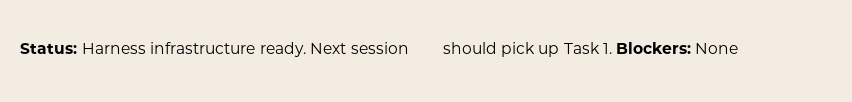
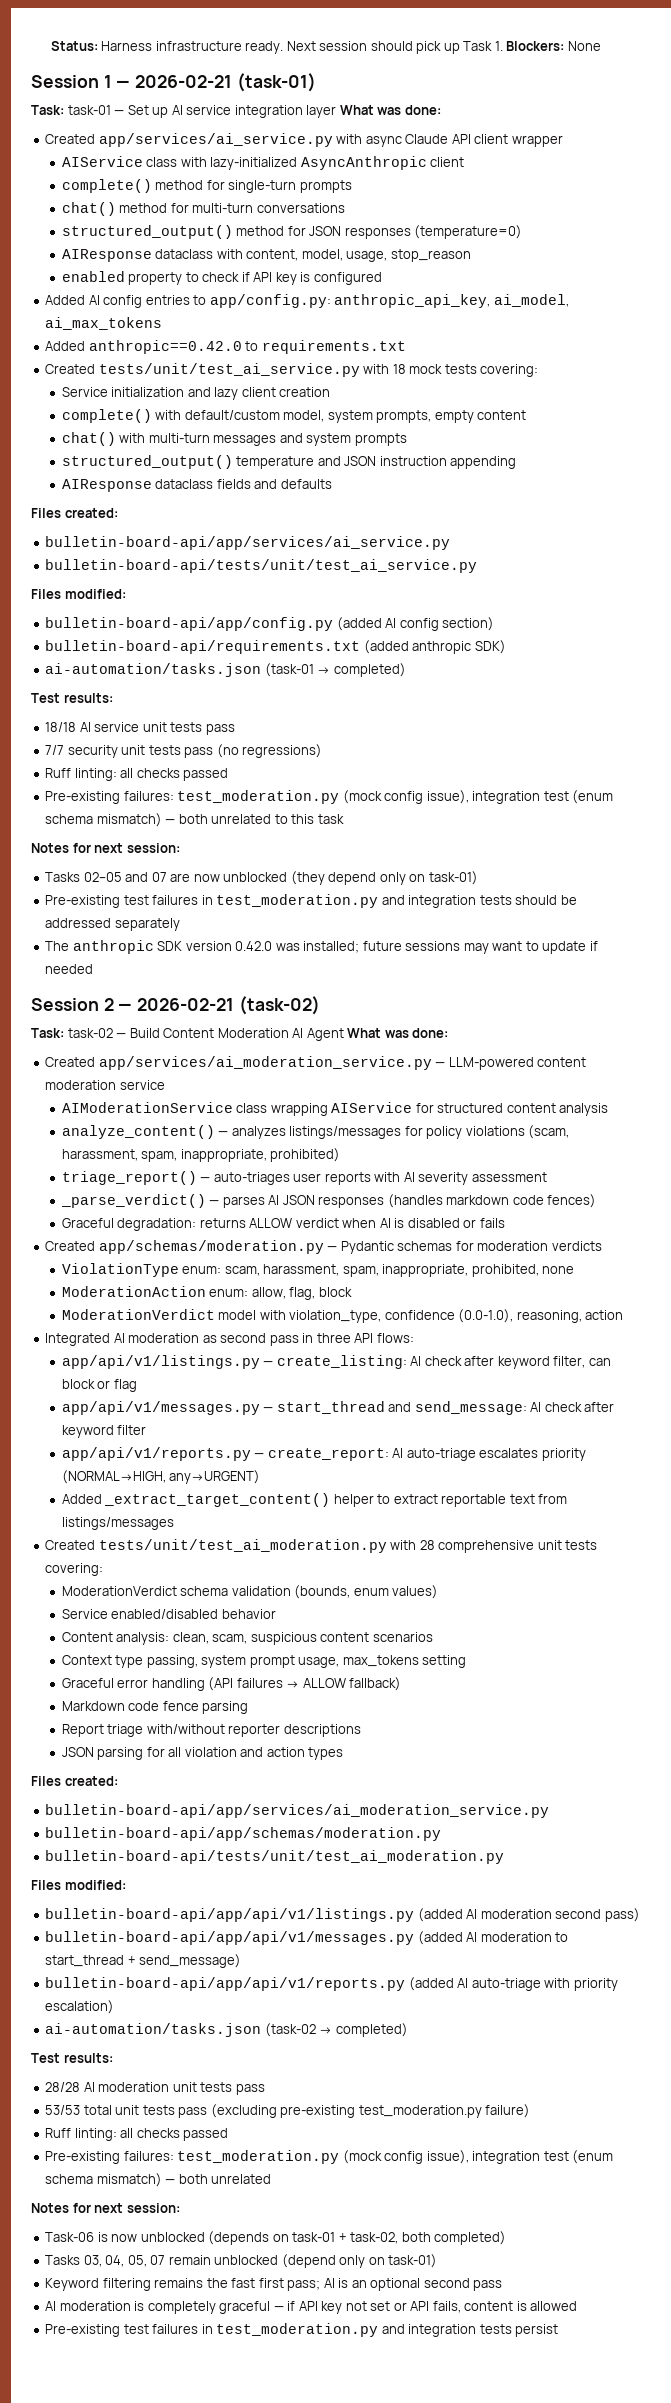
+ Session 1 — 2026-02-21 (task-01)
+ Task: task-01 — Set up AI service integration layer What was done:
+ Created app/services/ai_service.py with async Claude API client wrapper
+ AIService class with lazy-initialized AsyncAnthropic client
+ complete() method for single-turn prompts
+ chat() method for multi-turn conversations
+ structured_output() method for JSON responses (temperature=0)
+ AIResponse dataclass with content, model, usage, stop_reason
+ enabled property to check if API key is configured
+ Added AI config entries to app/config.py: anthropic_api_key, ai_model, ai_max_tokens
+ Added anthropic==0.42.0 to requirements.txt
+ Created tests/unit/test_ai_service.py with 18 mock tests covering:
+ Service initialization and lazy client creation
+ complete() with default/custom model, system prompts, empty content
+ chat() with multi-turn messages and system prompts
+ structured_output() temperature and JSON instruction appending
+ AIResponse dataclass fields and defaults
+ Files created:
+ bulletin-board-api/app/services/ai_service.py
+ bulletin-board-api/tests/unit/test_ai_service.py
+ Files modified:
+ bulletin-board-api/app/config.py (added AI config section)
+ bulletin-board-api/requirements.txt (added anthropic SDK)
+ ai-automation/tasks.json (task-01 → completed)
+ Test results:
+ 18/18 AI service unit tests pass
+ 7/7 security unit tests pass (no regressions)
+ Ruff linting: all checks passed
+ Pre-existing failures: test_moderation.py (mock config issue), integration test (enum schema mismatch) — both unrelated to this task
+ Notes for next session:
+ Tasks 02–05 and 07 are now unblocked (they depend only on task-01)
+ Pre-existing test failures in test_moderation.py and integration tests should be addressed separately
+ The anthropic SDK version 0.42.0 was installed; future sessions may want to update if needed
+ Session 2 — 2026-02-21 (task-02)
+ Task: task-02 — Build Content Moderation AI Agent What was done:
+ Created app/services/ai_moderation_service.py — LLM-powered content moderation service
+ AIModerationService class wrapping AIService for structured content analysis
+ analyze_content() — analyzes listings/messages for policy violations (scam, harassment, spam, inappropriate, prohibited)
+ triage_report() — auto-triages user reports with AI severity assessment
+ _parse_verdict() — parses AI JSON responses (handles markdown code fences)
+ Graceful degradation: returns ALLOW verdict when AI is disabled or fails
+ Created app/schemas/moderation.py — Pydantic schemas for moderation verdicts
+ ViolationType enum: scam, harassment, spam, inappropriate, prohibited, none
+ ModerationAction enum: allow, flag, block
+ ModerationVerdict model with violation_type, confidence (0.0-1.0), reasoning, action
+ Integrated AI moderation as second pass in three API flows:
+ app/api/v1/listings.py — create_listing: AI check after keyword filter, can block or flag
+ app/api/v1/messages.py — start_thread and send_message: AI check after keyword filter
+ app/api/v1/reports.py — create_report: AI auto-triage escalates priority (NORMAL→HIGH, any→URGENT)
+ Added _extract_target_content() helper to extract reportable text from listings/messages
+ Created tests/unit/test_ai_moderation.py with 28 comprehensive unit tests covering:
+ ModerationVerdict schema validation (bounds, enum values)
+ Service enabled/disabled behavior
+ Content analysis: clean, scam, suspicious content scenarios
+ Context type passing, system prompt usage, max_tokens setting
+ Graceful error handling (API failures → ALLOW fallback)
+ Markdown code fence parsing
+ Report triage with/without reporter descriptions
+ JSON parsing for all violation and action types
+ Files created:
+ bulletin-board-api/app/services/ai_moderation_service.py
+ bulletin-board-api/app/schemas/moderation.py
+ bulletin-board-api/tests/unit/test_ai_moderation.py
+ Files modified:
+ bulletin-board-api/app/api/v1/listings.py (added AI moderation second pass)
+ bulletin-board-api/app/api/v1/messages.py (added AI moderation to start_thread + send_message)
+ bulletin-board-api/app/api/v1/reports.py (added AI auto-triage with priority escalation)
+ ai-automation/tasks.json (task-02 → completed)
+ Test results:
+ 28/28 AI moderation unit tests pass
+ 53/53 total unit tests pass (excluding pre-existing test_moderation.py failure)
+ Ruff linting: all checks passed
+ Pre-existing failures: test_moderation.py (mock config issue), integration test (enum schema mismatch) — both unrelated
+ Notes for next session:
+ Task-06 is now unblocked (depends on task-01 + task-02, both completed)
+ Tasks 03, 04, 05, 07 remain unblocked (depend only on task-01)
+ Keyword filtering remains the fast first pass; AI is an optional second pass
+ AI moderation is completely graceful — if API key not set or API fails, content is allowed
+ Pre-existing test failures in test_moderation.py and integration tests persist

